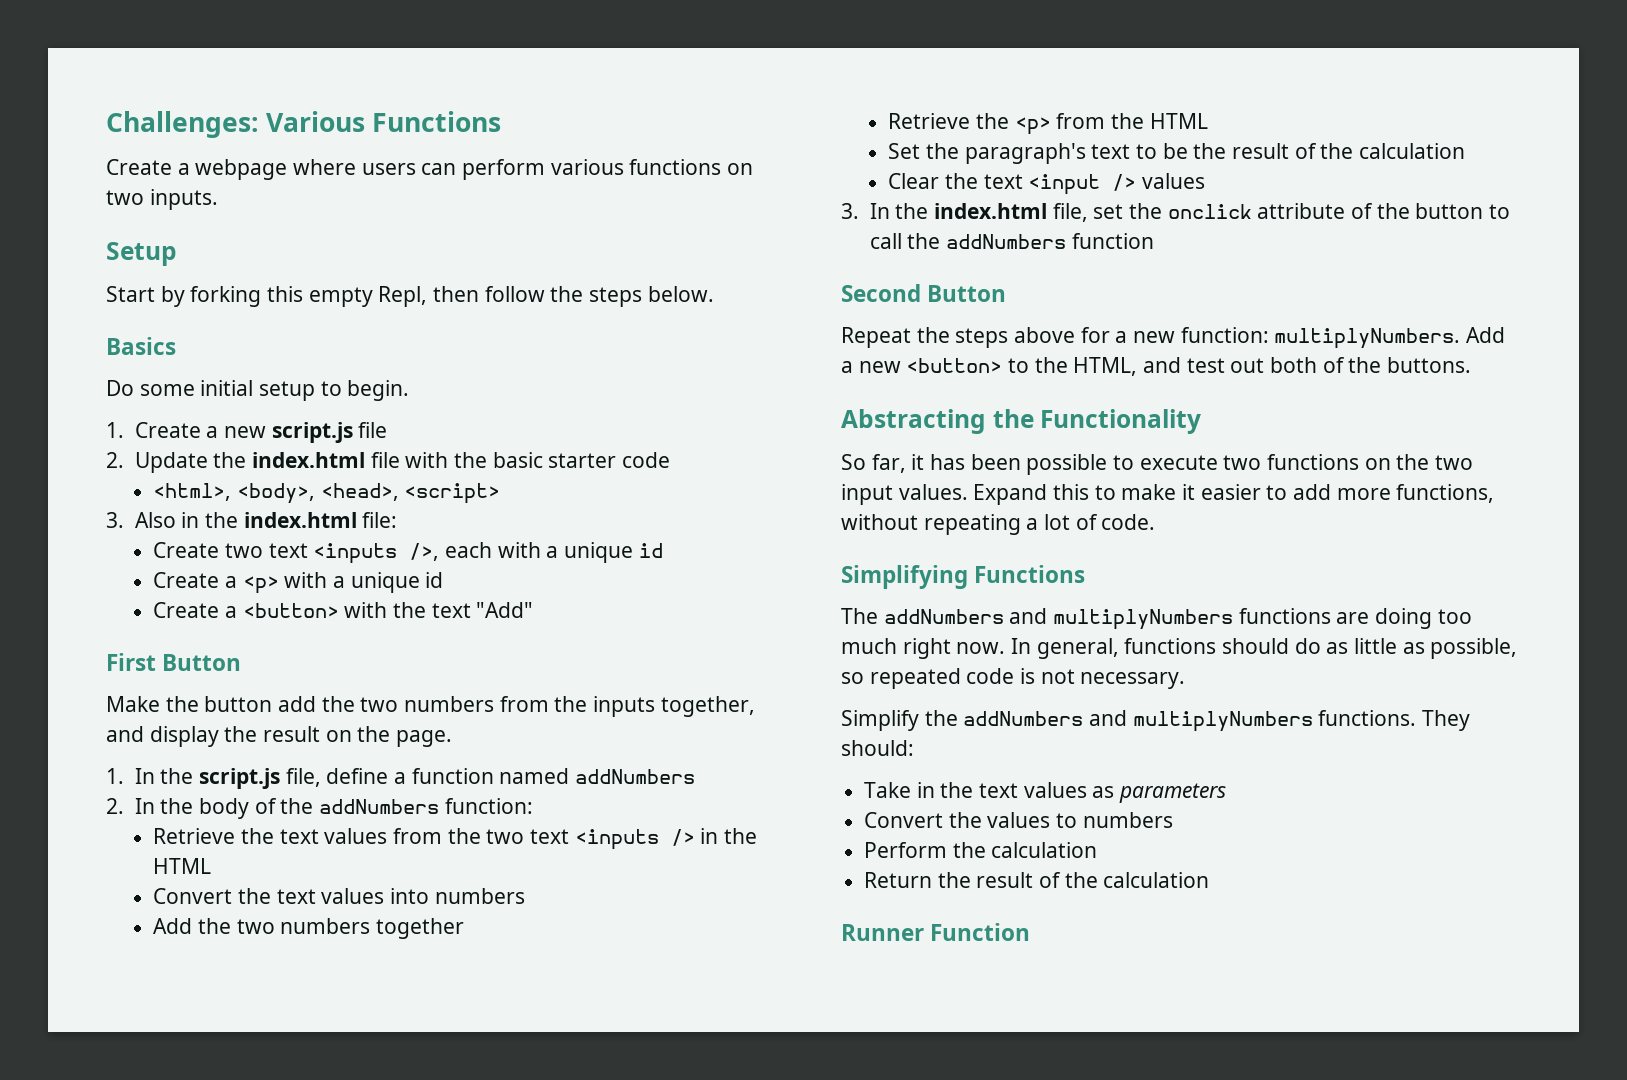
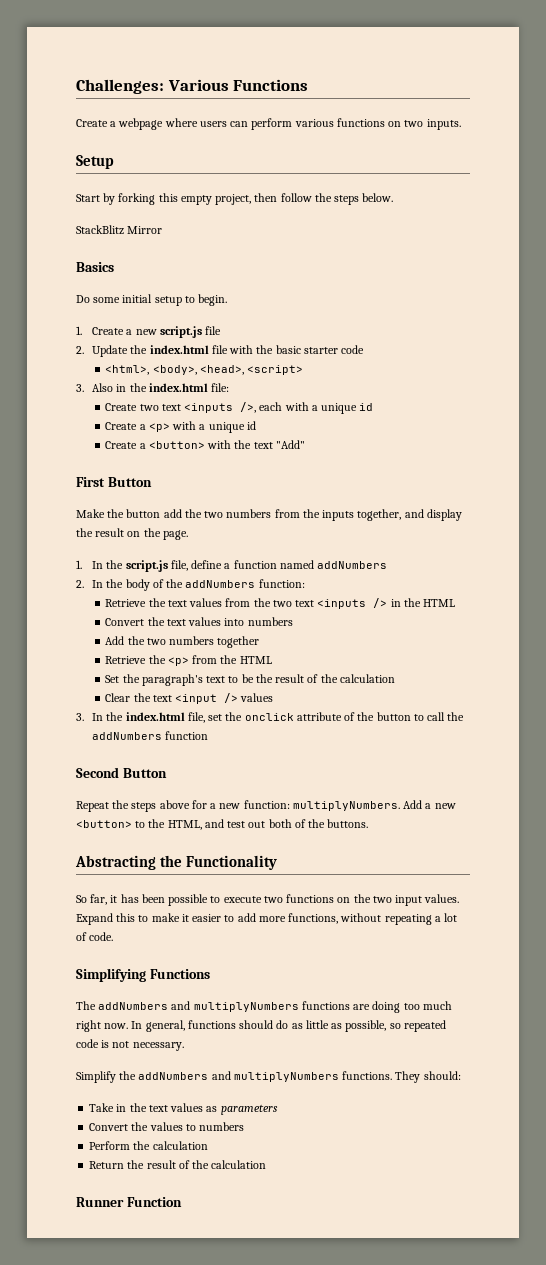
- Start by forking this empty Repl, then follow the steps below.
+ Start by forking this empty project, then follow the steps below.
+ StackBlitz Mirror

